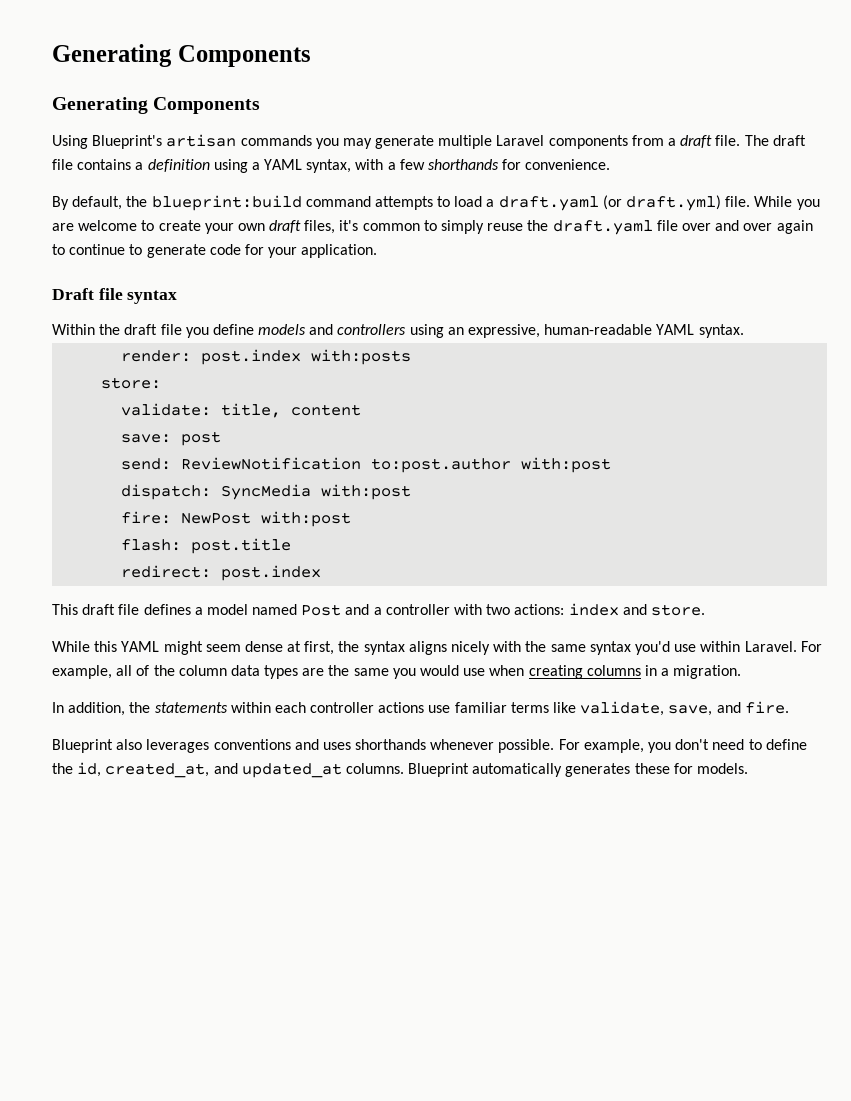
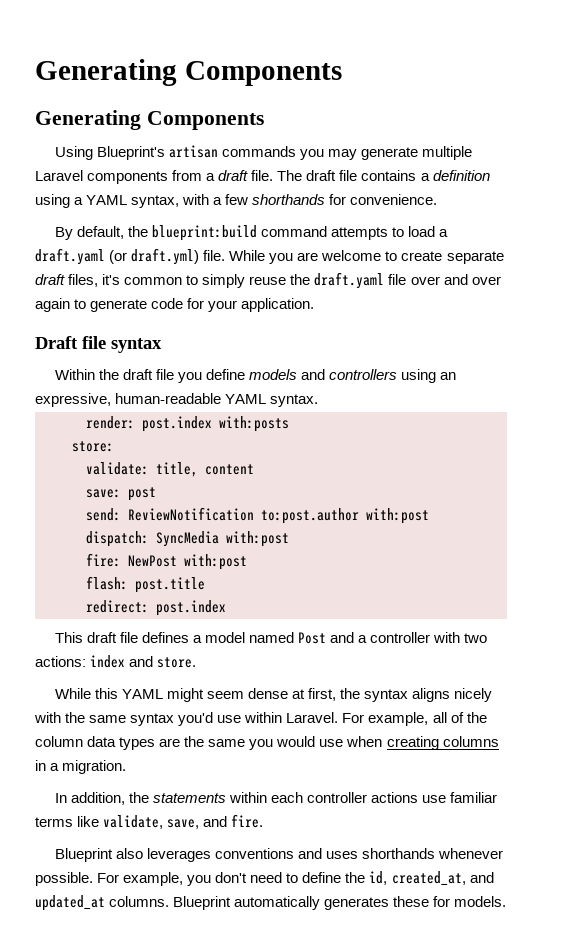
- While you are welcome to create your own draft files, it's common to simply reuse the draft.yaml file over and over again to continue to generate code for your application.
+ While you are welcome to create separate draft files, it's common to simply reuse the draft.yaml file over and over again to generate code for your application.

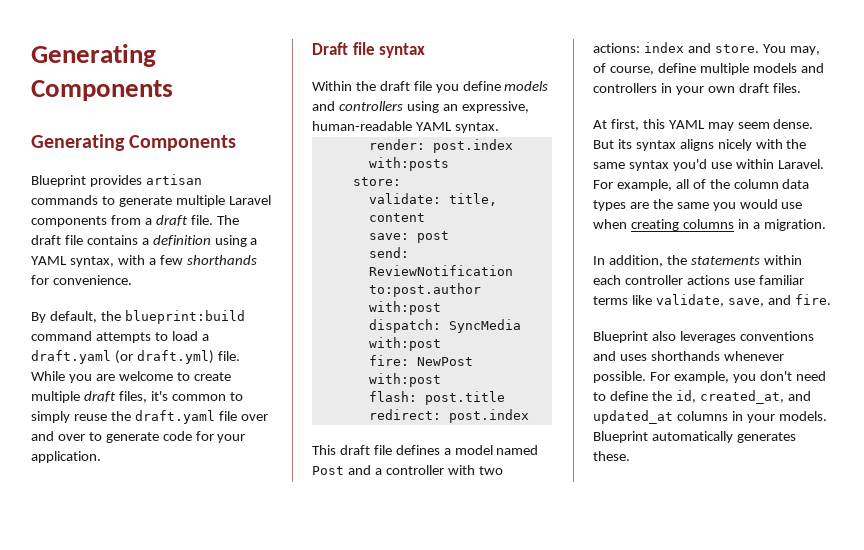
- Using Blueprint's artisan commands you may generate multiple Laravel components from a draft file.
+ Blueprint provides artisan commands to generate multiple Laravel components from a draft file.
- While you are welcome to create separate draft files, it's common to simply reuse the draft.yaml file over and over again to generate code for your application.
+ While you are welcome to create multiple draft files, it's common to simply reuse the draft.yaml file over and over to generate code for your application.
- This draft file defines a model named Post and a controller with two actions: index and store.
- While this YAML might seem dense at first, the syntax aligns nicely with the same syntax you'd use within Laravel.
+ This draft file defines a model named Post and a controller with two actions: index and store. You may, of course, define multiple models and controllers in your own draft files.
+ At first, this YAML may seem dense. But its syntax aligns nicely with the same syntax you'd use within Laravel.
- For example, you don't need to define the id, created_at, and updated_at columns. Blueprint automatically generates these for models.
+ For example, you don't need to define the id, created_at, and updated_at columns in your models. Blueprint automatically generates these.

